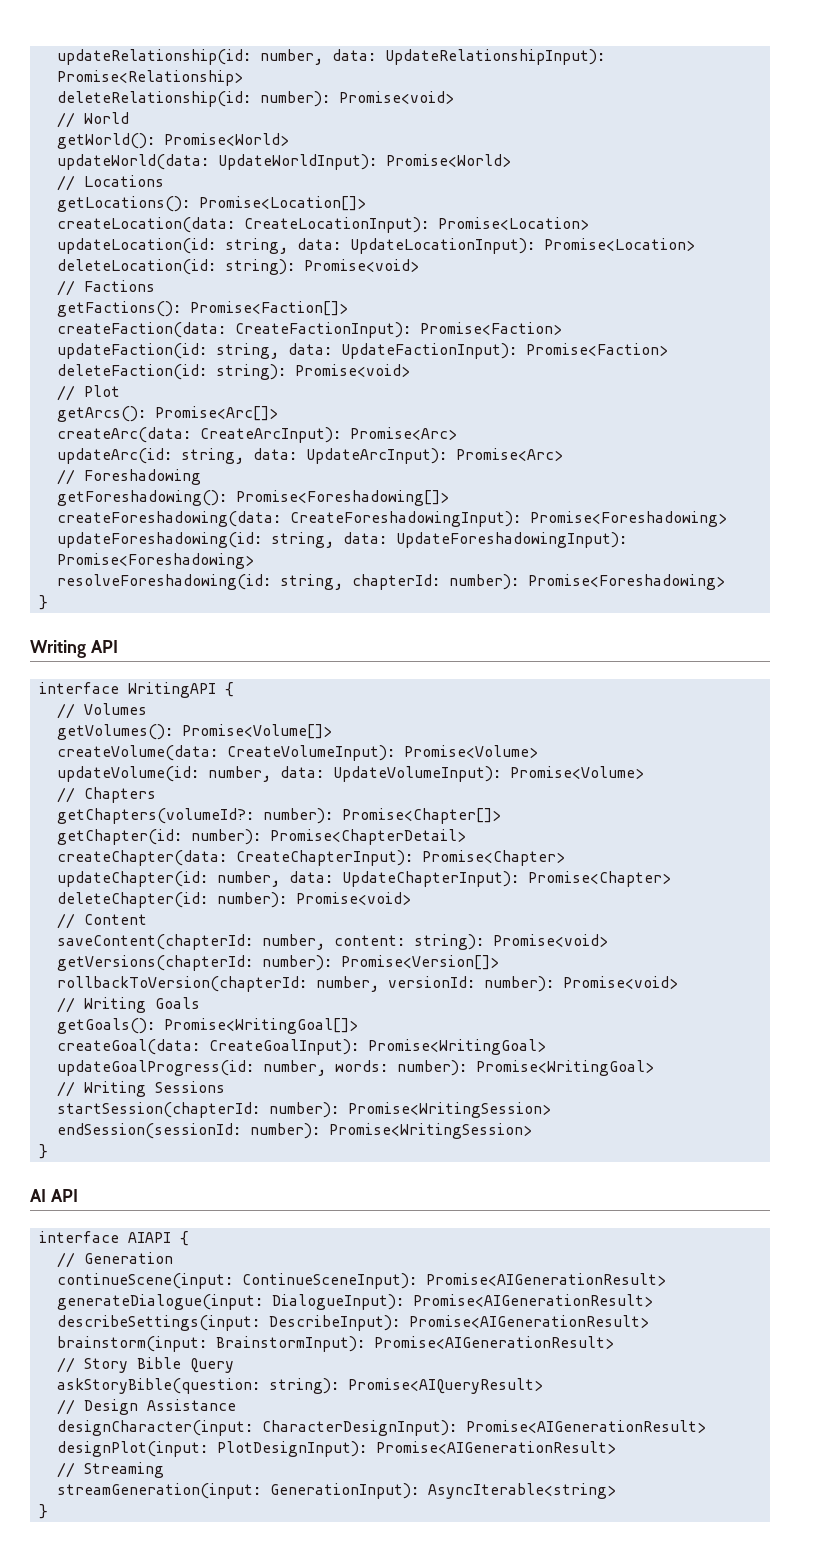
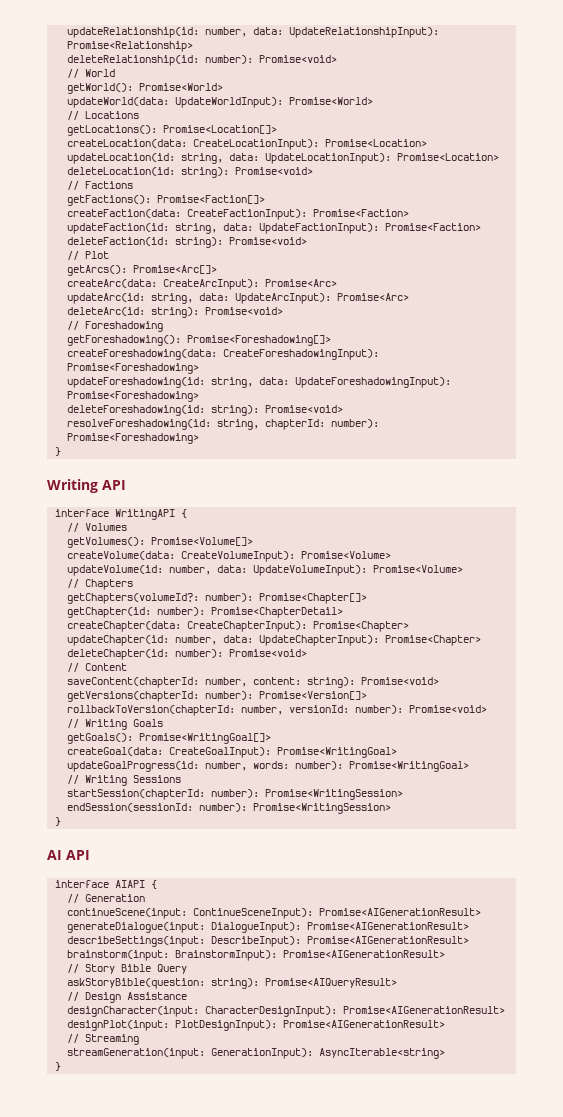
+ deleteArc(id: string): Promise<void>
+ deleteForeshadowing(id: string): Promise<void>

